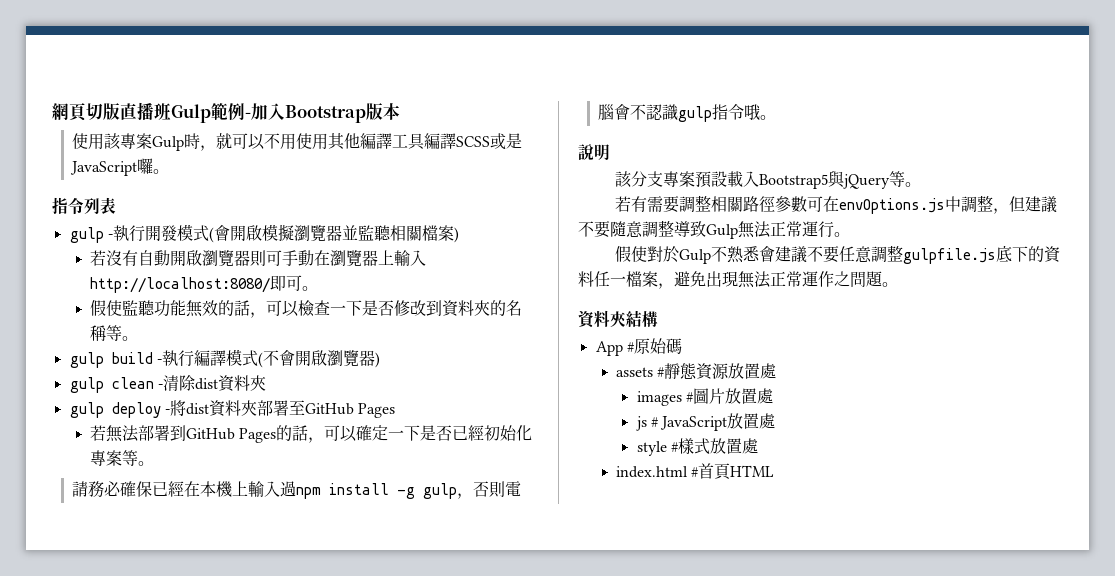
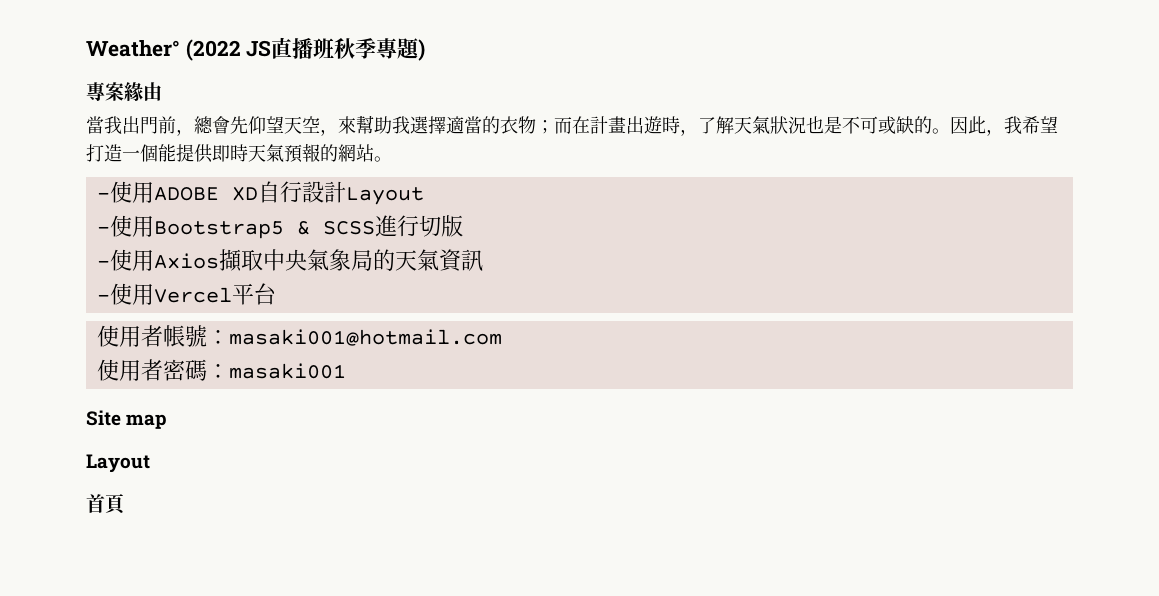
- 網頁切版直播班Gulp範例-加入Bootstrap版本
- 使用該專案Gulp時，就可以不用使用其他編譯工具編譯SCSS或是JavaScript囉。
- 指令列表
- gulp -執行開發模式(會開啟模擬瀏覽器並監聽相關檔案)
- 若沒有自動開啟瀏覽器則可手動在瀏覽器上輸入http://localhost:8080/即可。
- 假使監聽功能無效的話，可以檢查一下是否修改到資料夾的名稱等。
- gulp build -執行編譯模式(不會開啟瀏覽器)
- gulp clean -清除dist資料夾
- gulp deploy -將dist資料夾部署至GitHub Pages
- 若無法部署到GitHub Pages的話，可以確定一下是否已經初始化專案等。
- 請務必確保已經在本機上輸入過npm install -g gulp，否則電腦會不認識gulp指令哦。
- 說明
- 該分支專案預設載入Bootstrap5與jQuery等。
- 若有需要調整相關路徑參數可在envOptions.js中調整，但建議不要隨意調整導致Gulp無法正常運行。
- 假使對於Gulp不熟悉會建議不要任意調整gulpfile.js底下的資料任一檔案，避免出現無法正常運作之問題。
- 資料夾結構
- App #原始碼
- assets #靜態資源放置處
- images #圖片放置處
- js # JavaScript放置處
- style #樣式放置處
- index.html #首頁HTML
+ Weather° (2022 JS直播班秋季專題)
+ 專案緣由
+ 當我出門前，總會先仰望天空，來幫助我選擇適當的衣物；而在計畫出遊時，了解天氣狀況也是不可或缺的。因此，我希望打造一個能提供即時天氣預報的網站。
+ -使用ADOBE XD自行設計Layout
+ -使用Bootstrap5 & SCSS進行切版
+ -使用Axios擷取中央氣象局的天氣資訊
+ -使用Vercel平台
+ 使用者帳號：masaki001@hotmail.com
+ 使用者密碼：masaki001
+ Site map
+ Layout
+ 首頁

